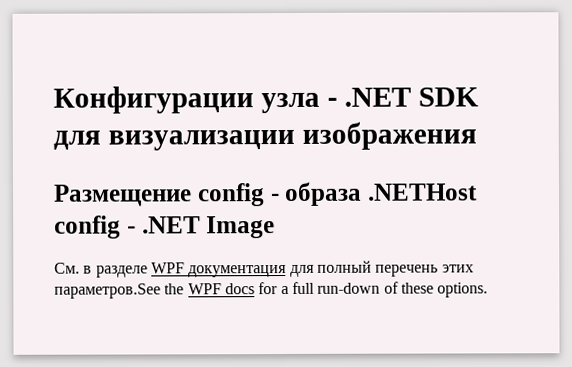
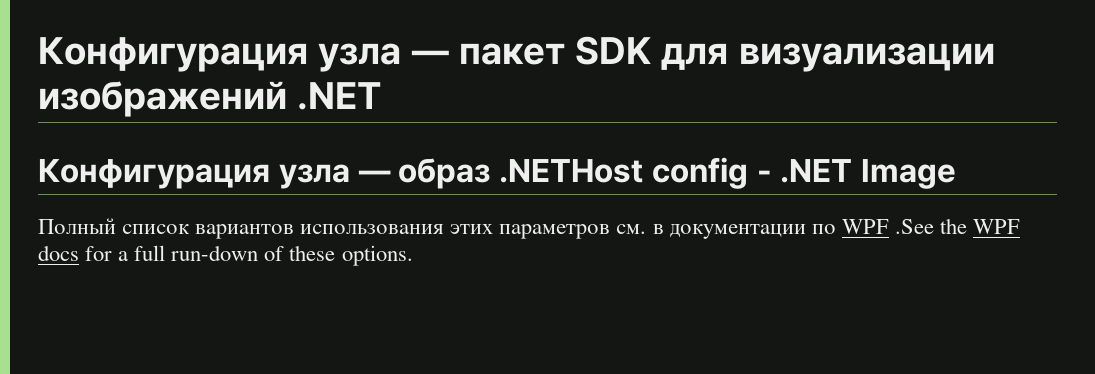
- Конфигурации узла - .NET SDK для визуализации изображения
- Размещение config - образа .NETHost config - .NET Image
+ Конфигурация узла — пакет SDK для визуализации изображений .NET
+ Конфигурация узла — образ .NETHost config - .NET Image
- См. в разделе WPF документация для полный перечень этих параметров.See the WPF docs for a full run-down of these options.
+ Полный список вариантов использования этих параметров см. в документации по WPF .See the WPF docs for a full run-down of these options.

